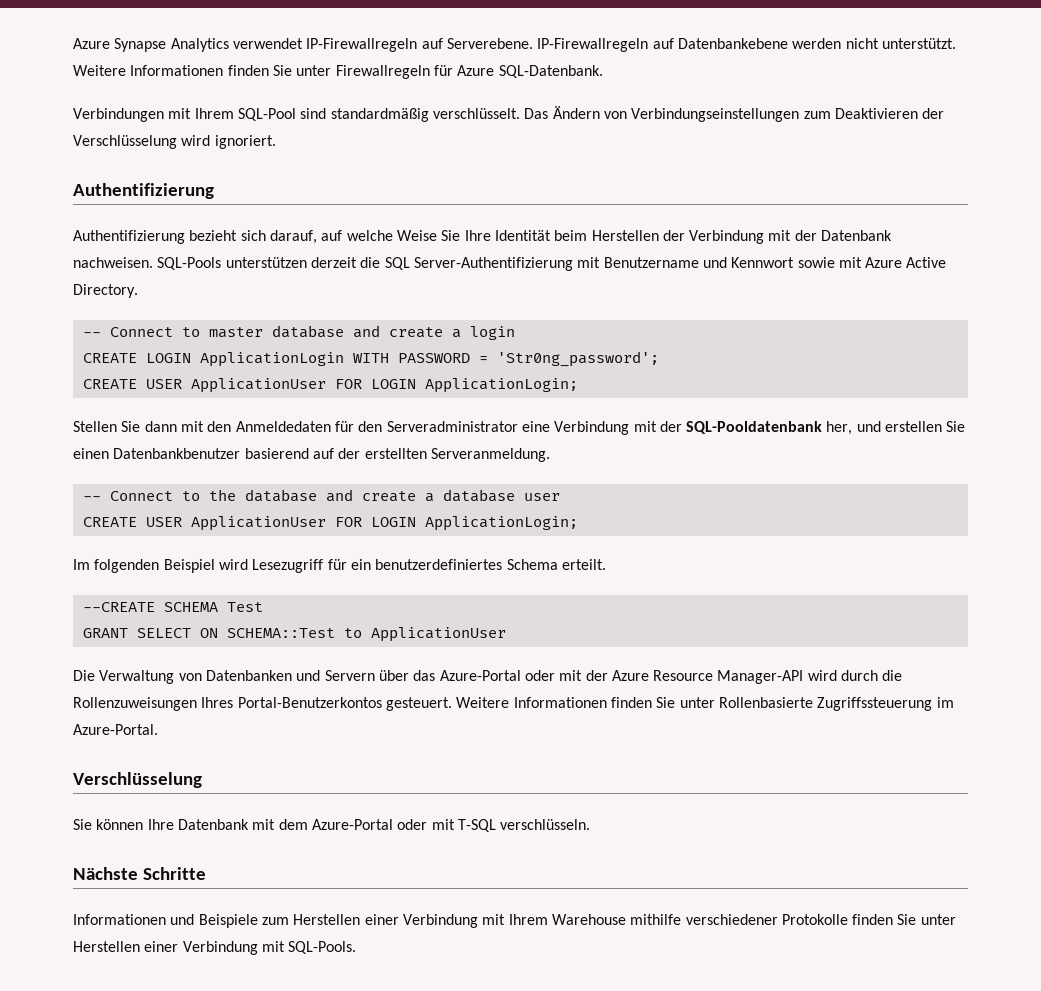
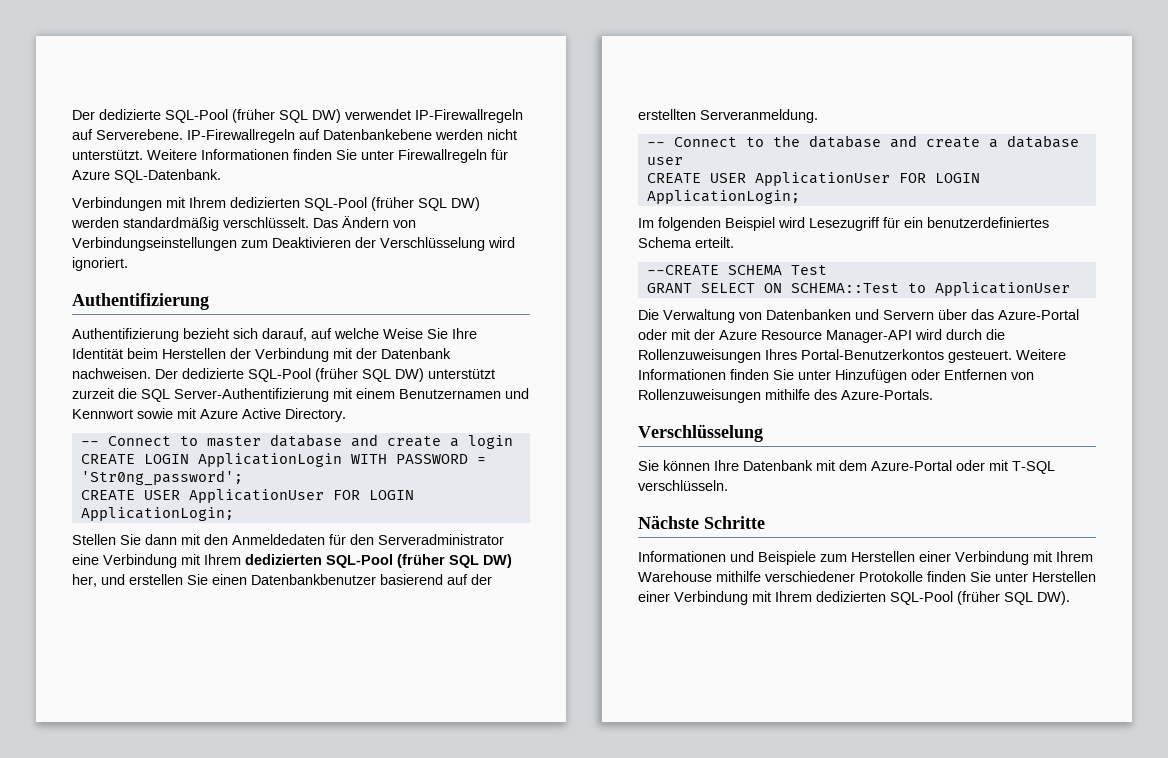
- Azure Synapse Analytics verwendet IP-Firewallregeln auf Serverebene.
+ Der dedizierte SQL-Pool (früher SQL DW) verwendet IP-Firewallregeln auf Serverebene.
- Verbindungen mit Ihrem SQL-Pool sind standardmäßig verschlüsselt.
+ Verbindungen mit Ihrem dedizierten SQL-Pool (früher SQL DW) werden standardmäßig verschlüsselt.
- SQL-Pools unterstützen derzeit die SQL Server-Authentifizierung mit Benutzername und Kennwort sowie mit Azure Active Directory.
+ Der dedizierte SQL-Pool (früher SQL DW) unterstützt zurzeit die SQL Server-Authentifizierung mit einem Benutzernamen und Kennwort sowie mit Azure Active Directory.
- Stellen Sie dann mit den Anmeldedaten für den Serveradministrator eine Verbindung mit der SQL-Pooldatenbank her, und erstellen Sie einen Datenbankbenutzer basierend auf der erstellten Serveranmeldung.
+ Stellen Sie dann mit den Anmeldedaten für den Serveradministrator eine Verbindung mit Ihrem dedizierten SQL-Pool (früher SQL DW) her, und erstellen Sie einen Datenbankbenutzer basierend auf der erstellten Serveranmeldung.
- Weitere Informationen finden Sie unter Rollenbasierte Zugriffssteuerung im Azure-Portal.
+ Weitere Informationen finden Sie unter Hinzufügen oder Entfernen von Rollenzuweisungen mithilfe des Azure-Portals.
- Informationen und Beispiele zum Herstellen einer Verbindung mit Ihrem Warehouse mithilfe verschiedener Protokolle finden Sie unter Herstellen einer Verbindung mit SQL-Pools.
+ Informationen und Beispiele zum Herstellen einer Verbindung mit Ihrem Warehouse mithilfe verschiedener Protokolle finden Sie unter Herstellen einer Verbindung mit Ihrem dedizierten SQL-Pool (früher SQL DW).

